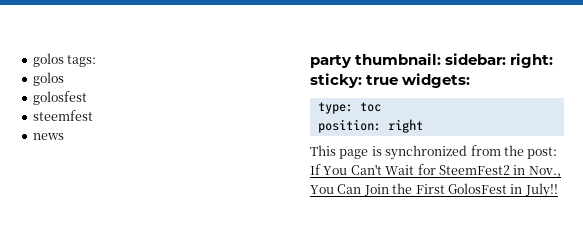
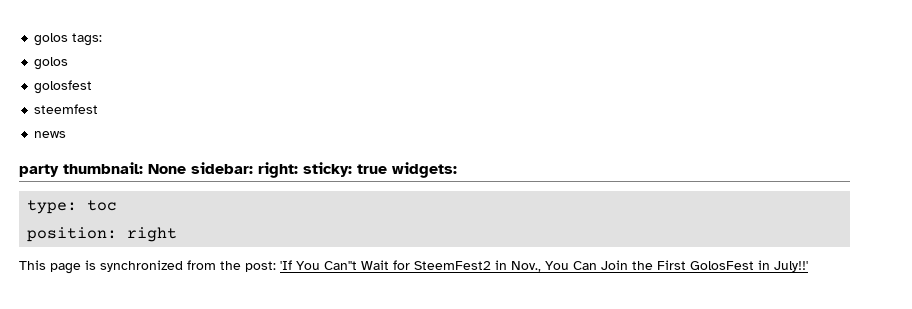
- party thumbnail: sidebar: right: sticky: true widgets:
+ party thumbnail: None sidebar: right: sticky: true widgets:
- This page is synchronized from the post: If You Can't Wait for SteemFest2 in Nov., You Can Join the First GolosFest in July!!
+ This page is synchronized from the post: 'If You Can''t Wait for SteemFest2 in Nov., You Can Join the First GolosFest in July!!'

